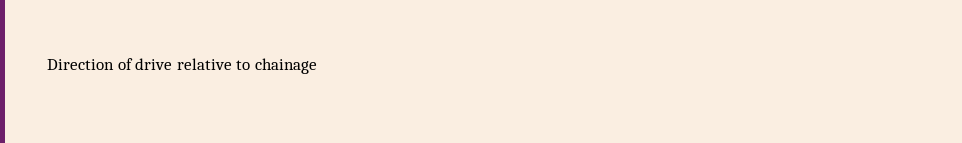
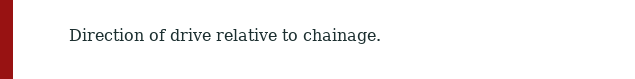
- Direction of drive relative to chainage
+ Direction of drive relative to chainage.

